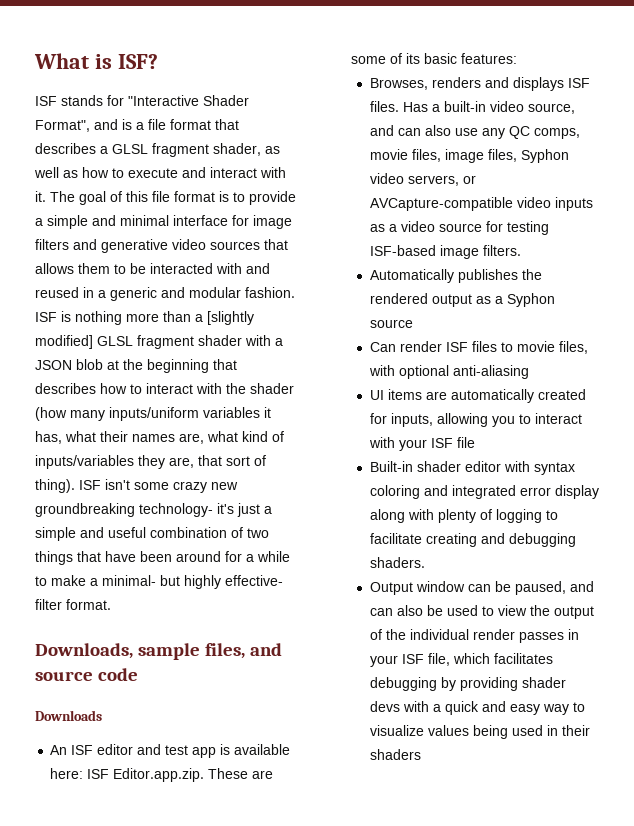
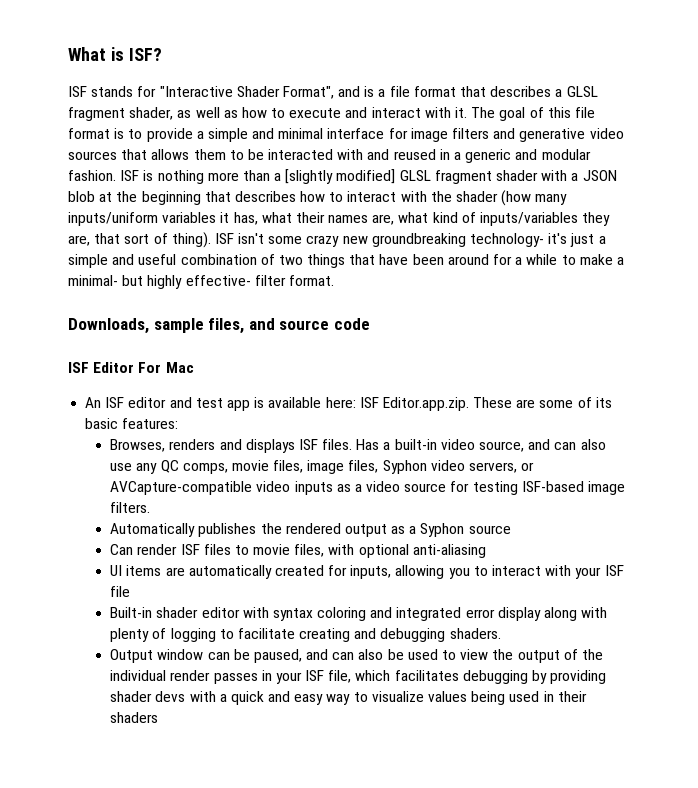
- Downloads
+ ISF Editor For Mac

